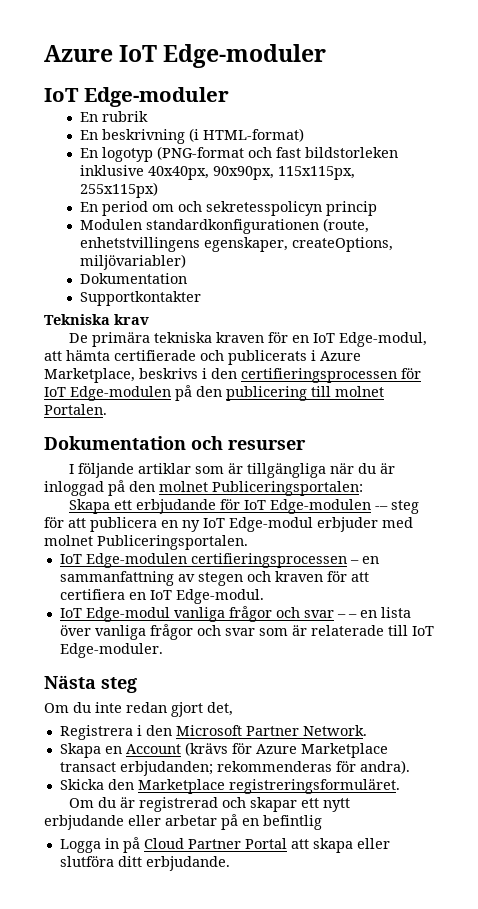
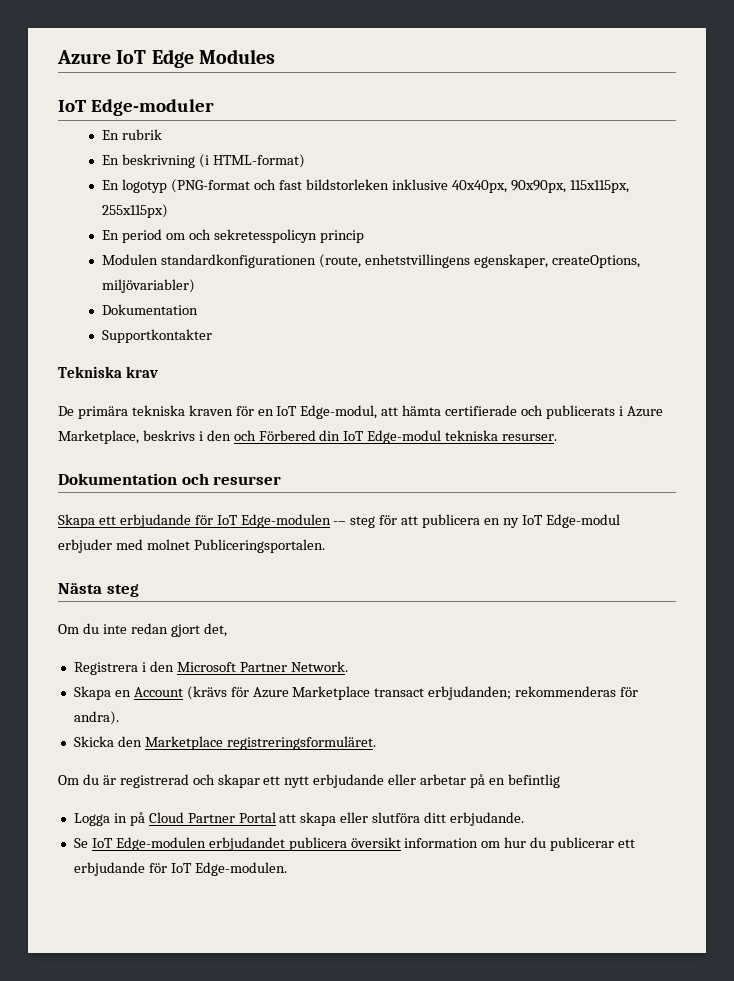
- Azure IoT Edge-moduler
+ Azure IoT Edge Modules
- De primära tekniska kraven för en IoT Edge-modul, att hämta certifierade och publicerats i Azure Marketplace, beskrivs i den certifieringsprocessen för IoT Edge-modulen på den publicering till molnet Portalen.
+ De primära tekniska kraven för en IoT Edge-modul, att hämta certifierade och publicerats i Azure Marketplace, beskrivs i den och Förbered din IoT Edge-modul tekniska resurser.
  Dokumentation och resurser
- I följande artiklar som är tillgängliga när du är inloggad på den molnet Publiceringsportalen:
- IoT Edge-modulen certifieringsprocessen – en sammanfattning av stegen och kraven för att certifiera en IoT Edge-modul.
- IoT Edge-modul vanliga frågor och svar – – en lista över vanliga frågor och svar som är relaterade till IoT Edge-moduler.
+ Se IoT Edge-modulen erbjudandet publicera översikt information om hur du publicerar ett erbjudande för IoT Edge-modulen.

